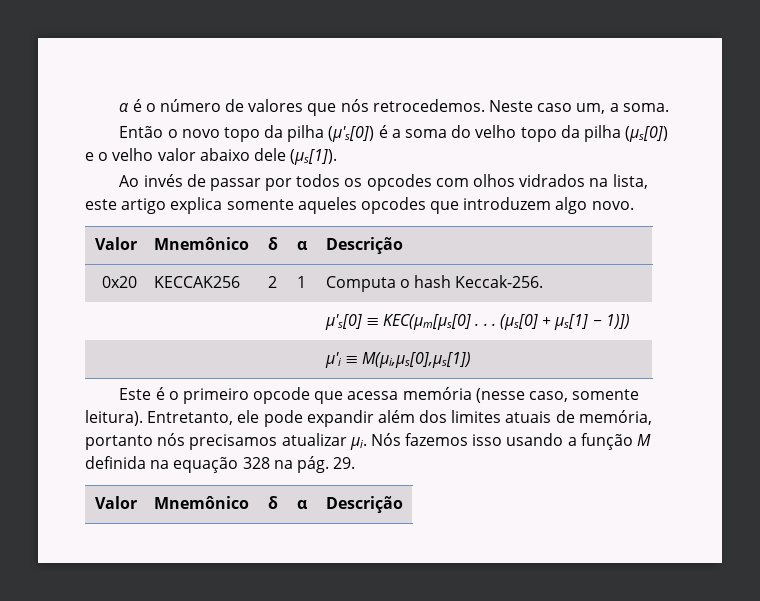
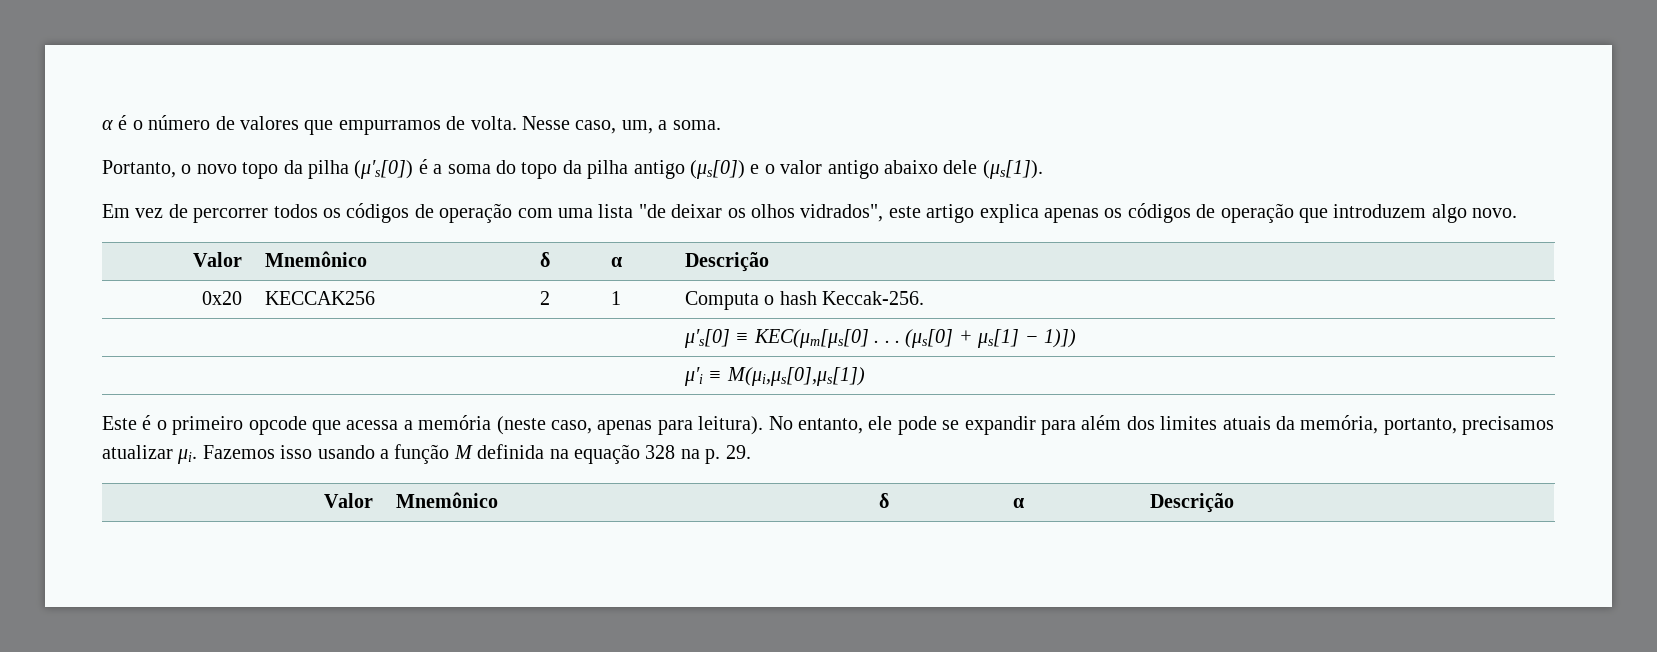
- α é o número de valores que nós retrocedemos. Neste caso um, a soma.
+ α é o número de valores que empurramos de volta. Nesse caso, um, a soma.
- Então o novo topo da pilha (μ′s[0]) é a soma do velho topo da pilha (μs[0]) e o velho valor abaixo dele (μs[1]).
+ Portanto, o novo topo da pilha (μ′s[0]) é a soma do topo da pilha antigo (μs[0]) e o valor antigo abaixo dele (μs[1]).
- Ao invés de passar por todos os opcodes com olhos vidrados na lista, este artigo explica somente aqueles opcodes que introduzem algo novo.
+ Em vez de percorrer todos os códigos de operação com uma lista "de deixar os olhos vidrados", este artigo explica apenas os códigos de operação que introduzem algo novo.
- Este é o primeiro opcode que acessa memória (nesse caso, somente leitura). Entretanto, ele pode expandir além dos limites atuais de memória, portanto nós precisamos atualizar μi.
+ Este é o primeiro opcode que acessa a memória (neste caso, apenas para leitura). No entanto, ele pode se expandir para além dos limites atuais da memória, portanto, precisamos atualizar μi.
- Nós fazemos isso usando a função M definida na equação 328 na pág. 29.
+ Fazemos isso usando a função M definida na equação 328 na p. 29.

